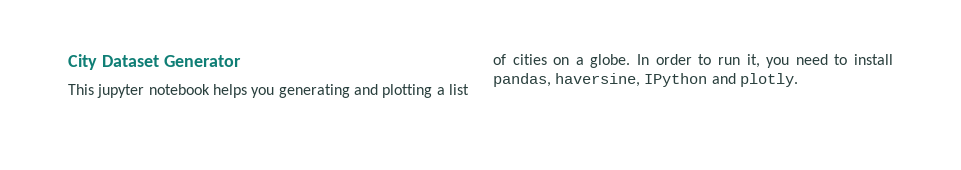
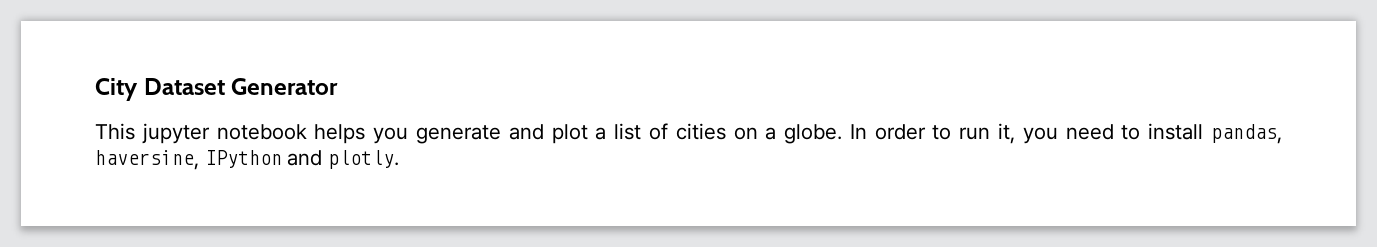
- This jupyter notebook helps you generating and plotting a list of cities on a globe.
+ This jupyter notebook helps you generate and plot a list of cities on a globe.

